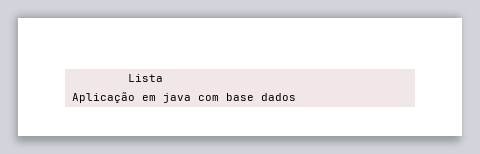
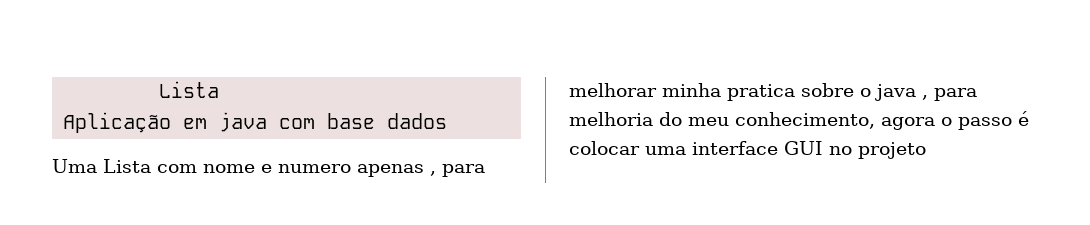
+ Uma Lista com nome e numero apenas , para melhorar minha pratica sobre o java , para melhoria do meu conhecimento, agora o passo é colocar uma interface GUI no projeto

